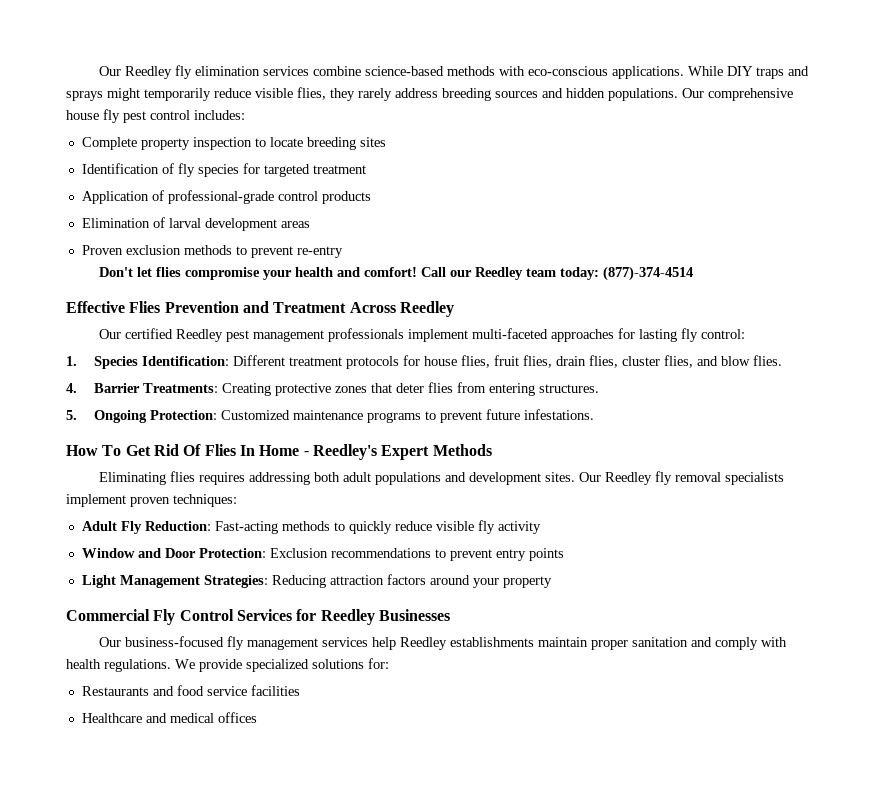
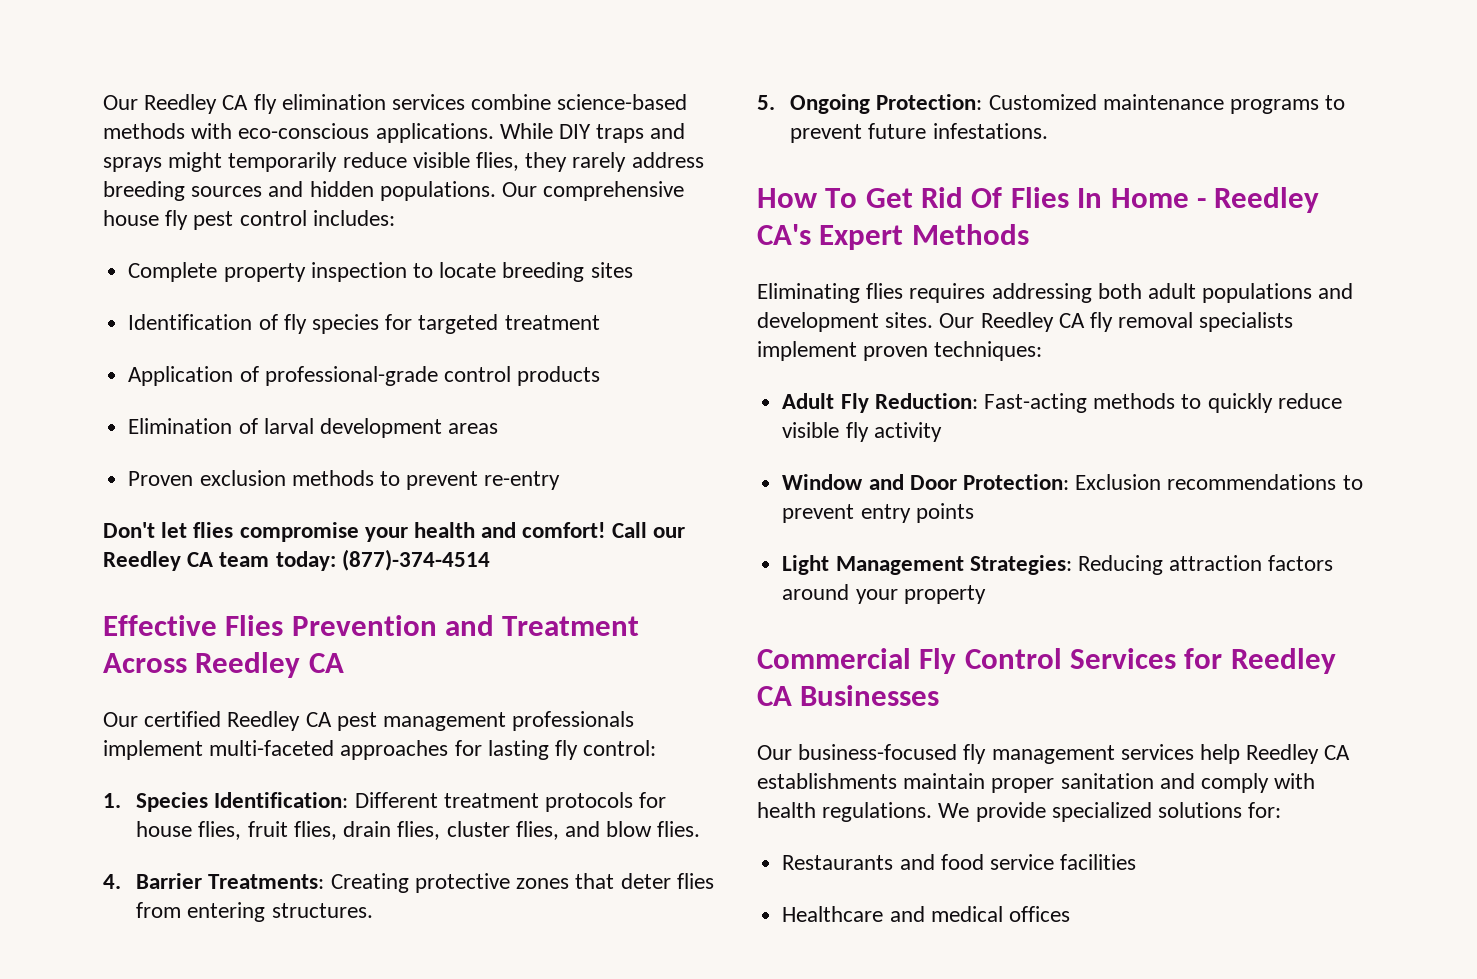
- Our Reedley fly elimination services combine science-based methods with eco-conscious applications.
+ Our Reedley CA fly elimination services combine science-based methods with eco-conscious applications.
- Call our Reedley team today: (877)-374-4514
+ Call our Reedley CA team today: (877)-374-4514
- Effective Flies Prevention and Treatment Across Reedley
+ Effective Flies Prevention and Treatment Across Reedley CA
- Our certified Reedley pest management professionals implement multi-faceted approaches for lasting fly control:
+ Our certified Reedley CA pest management professionals implement multi-faceted approaches for lasting fly control:
- How To Get Rid Of Flies In Home - Reedley's Expert Methods
+ How To Get Rid Of Flies In Home - Reedley CA's Expert Methods
- Our Reedley fly removal specialists implement proven techniques:
+ Our Reedley CA fly removal specialists implement proven techniques:
- Commercial Fly Control Services for Reedley Businesses
+ Commercial Fly Control Services for Reedley CA Businesses
- Our business-focused fly management services help Reedley establishments maintain proper sanitation and comply with health regulations.
+ Our business-focused fly management services help Reedley CA establishments maintain proper sanitation and comply with health regulations.

